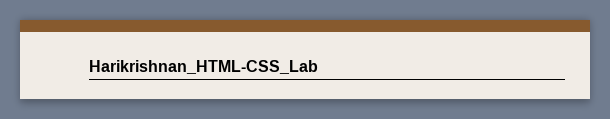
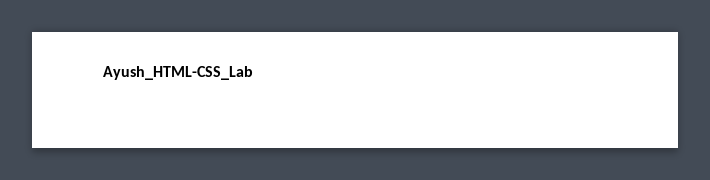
- Harikrishnan_HTML-CSS_Lab
+ Ayush_HTML-CSS_Lab

